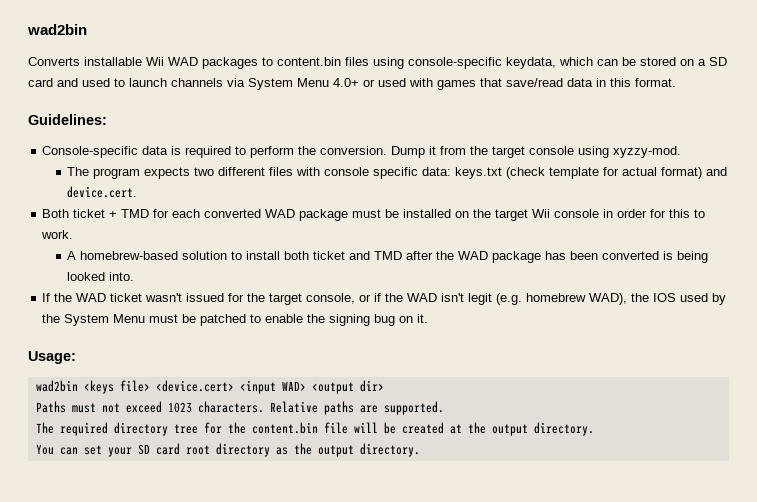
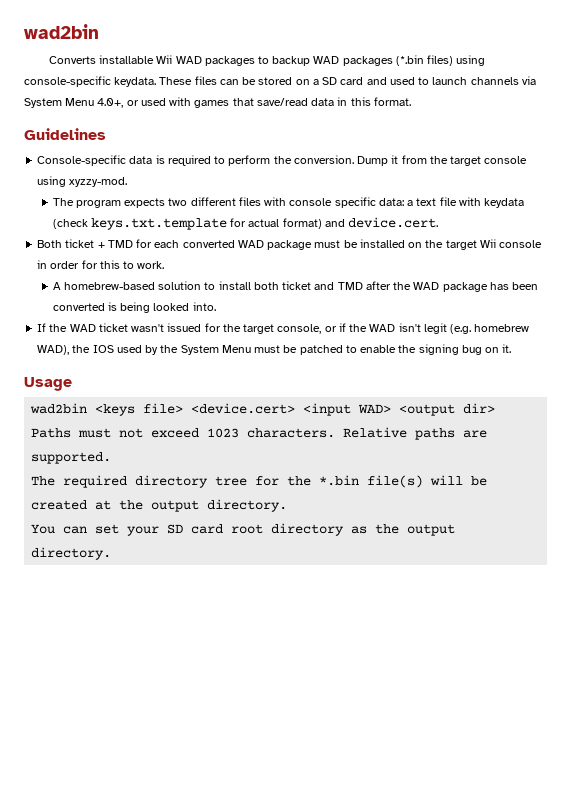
- Converts installable Wii WAD packages to content.bin files using console-specific keydata, which can be stored on a SD card and used to launch channels via System Menu 4.0+ or used with games that save/read data in this format.
+ Converts installable Wii WAD packages to backup WAD packages (*.bin files) using console-specific keydata. These files can be stored on a SD card and used to launch channels via System Menu 4.0+, or used with games that save/read data in this format.
- Guidelines:
+ Guidelines
- The program expects two different files with console specific data: keys.txt (check template for actual format) and device.cert.
+ The program expects two different files with console specific data: a text file with keydata (check keys.txt.template for actual format) and device.cert.
- Usage:
+ Usage
- The required directory tree for the content.bin file will be created at the output directory.
+ The required directory tree for the *.bin file(s) will be created at the output directory.

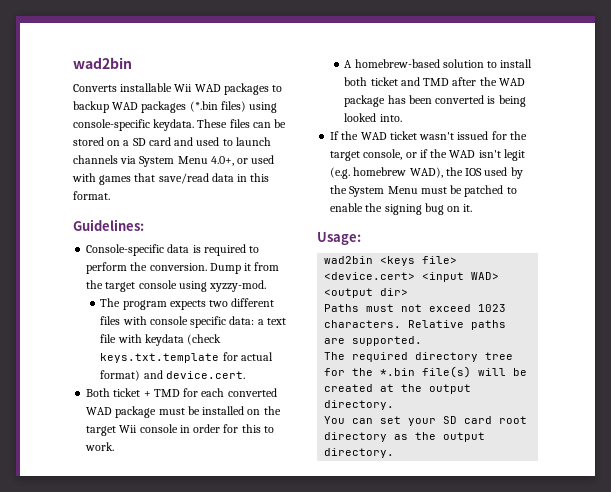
- Guidelines
+ Guidelines:
- Usage
+ Usage:

